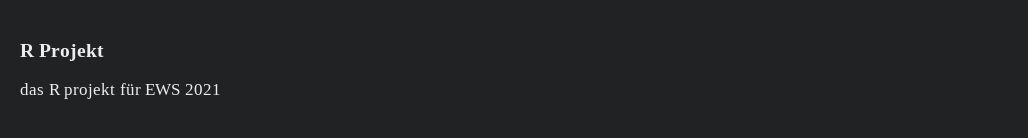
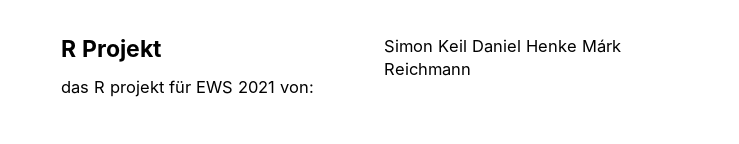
- das R projekt für EWS 2021
+ das R projekt für EWS 2021 von: Simon Keil Daniel Henke Márk Reichmann

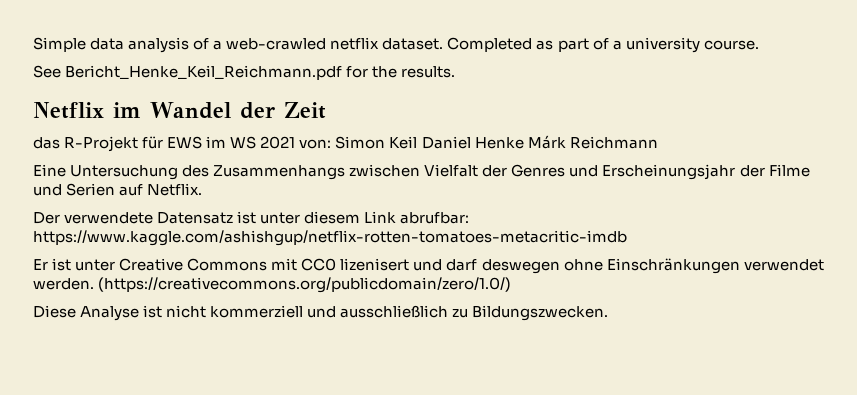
- R Projekt
- das R projekt für EWS 2021 von: Simon Keil Daniel Henke Márk Reichmann
+ Simple data analysis of a web-crawled netflix dataset. Completed as part of a university course.
+ See Bericht_Henke_Keil_Reichmann.pdf for the results.
+ Netflix im Wandel der Zeit
+ das R-Projekt für EWS im WS 2021 von: Simon Keil Daniel Henke Márk Reichmann
+ Eine Untersuchung des Zusammenhangs zwischen Vielfalt der Genres und Erscheinungsjahr der Filme und Serien auf Netflix.
+ Der verwendete Datensatz ist unter diesem Link abrufbar: https://www.kaggle.com/ashishgup/netflix-rotten-tomatoes-metacritic-imdb
+ Er ist unter Creative Commons mit CC0 lizenisert und darf deswegen ohne Einschränkungen verwendet werden. (https://creativecommons.org/publicdomain/zero/1.0/)
+ Diese Analyse ist nicht kommerziell und ausschließlich zu Bildungszwecken.

